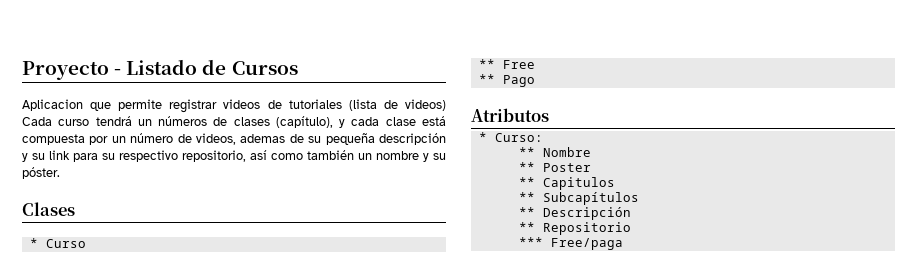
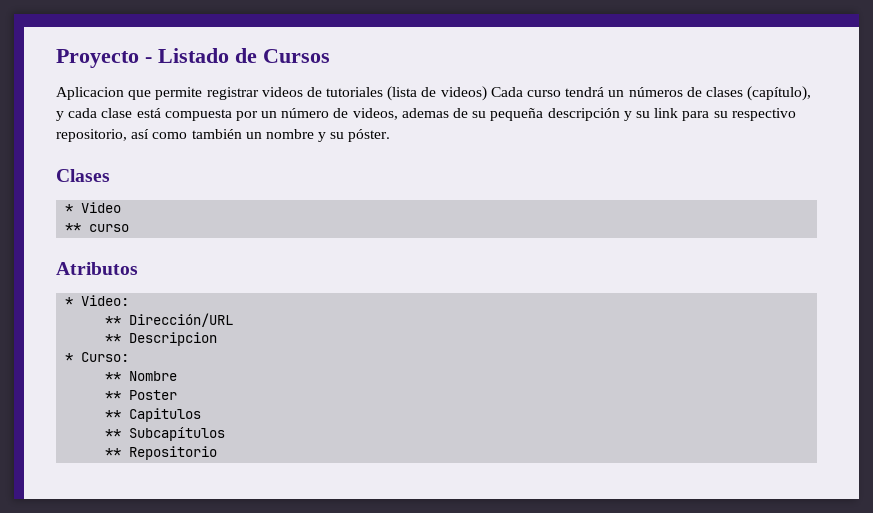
- * Curso
- ** Free
- ** Pago
+ * Video
+ ** curso
  Atributos
+ * Video:
+ ** Dirección/URL
+ ** Descripcion
- ** Descripción
- *** Free/paga

